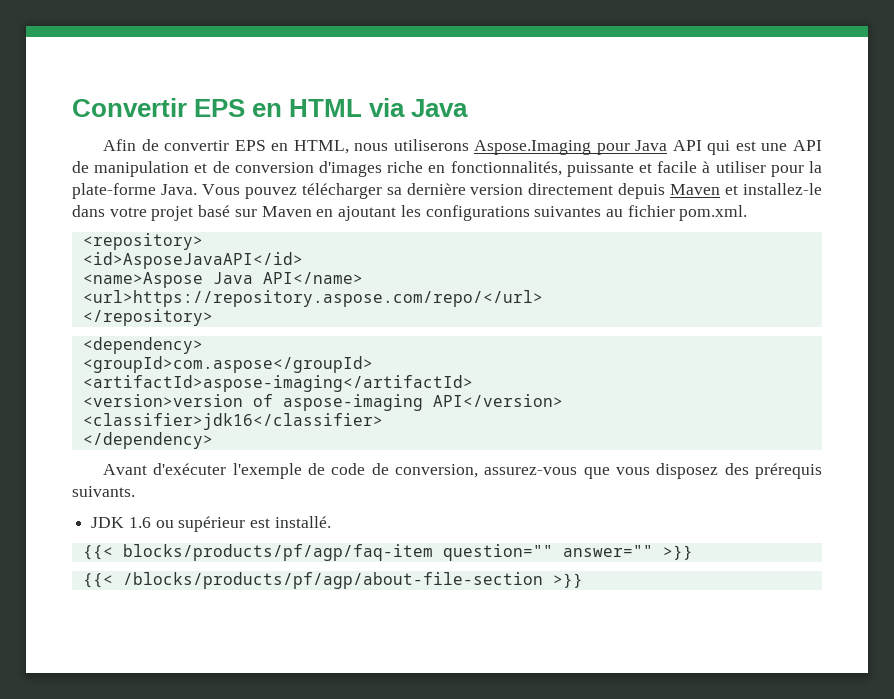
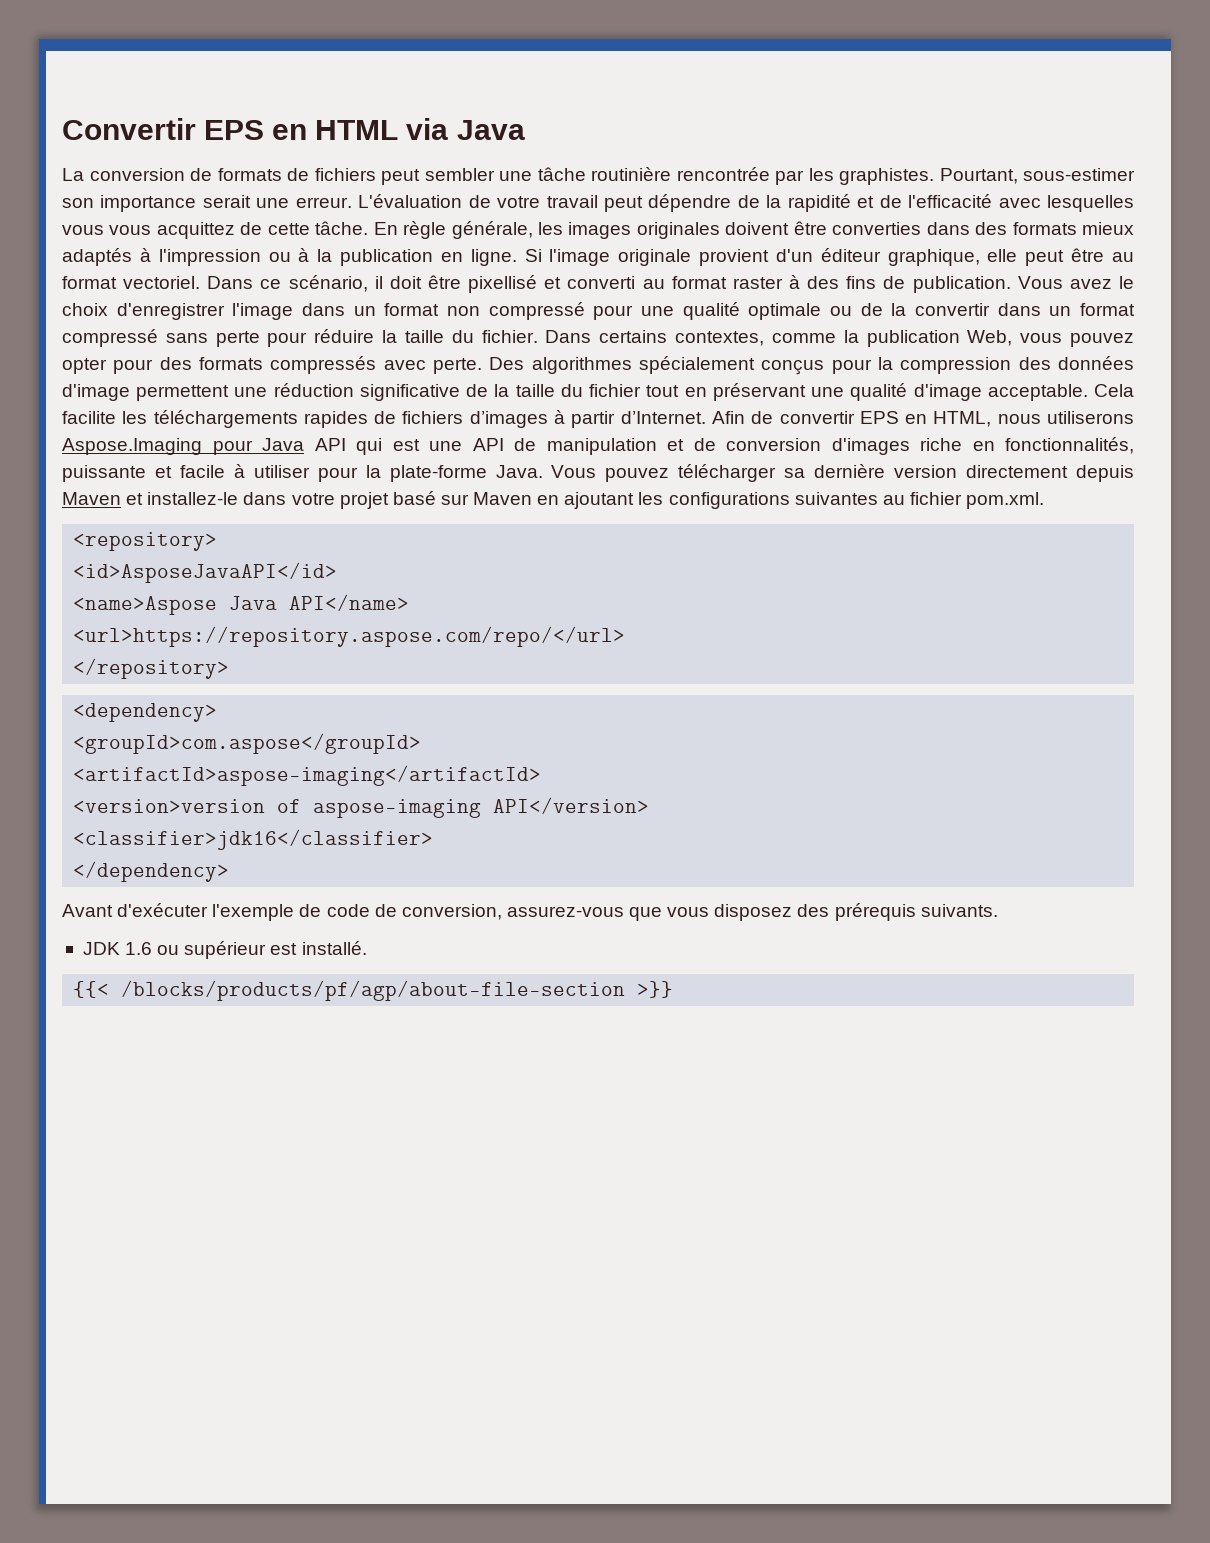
+ La conversion de formats de fichiers peut sembler une tâche routinière rencontrée par les graphistes. Pourtant, sous-estimer son importance serait une erreur. L'évaluation de votre travail peut dépendre de la rapidité et de l'efficacité avec lesquelles vous vous acquittez de cette tâche. En règle générale, les images originales doivent être converties dans des formats mieux adaptés à l'impression ou à la publication en ligne. Si l'image originale provient d'un éditeur graphique, elle peut être au format vectoriel. Dans ce scénario, il doit être pixellisé et converti au format raster à des fins de publication. Vous avez le choix d'enregistrer l'image dans un format non compressé pour une qualité optimale ou de la convertir dans un format compressé sans perte pour réduire la taille du fichier. Dans certains contextes, comme la publication Web, vous pouvez opter pour des formats compressés avec perte. Des algorithmes spécialement conçus pour la compression des données d'image permettent une réduction significative de la taille du fichier tout en préservant une qualité d'image acceptable. Cela facilite les téléchargements rapides de fichiers d’images à partir d’Internet.
- {{< blocks/products/pf/agp/faq-item question="" answer="" >}}

